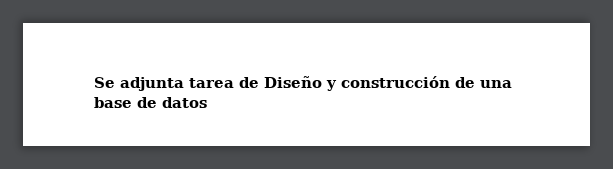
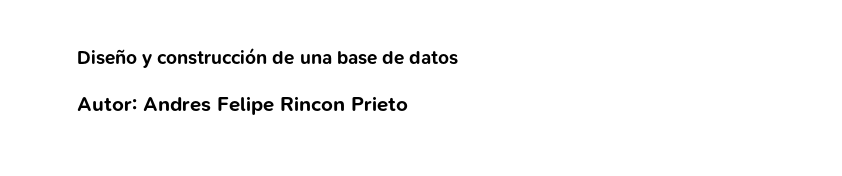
- Se adjunta tarea de Diseño y construcción de una base de datos
+ Diseño y construcción de una base de datos
+ Autor: Andres Felipe Rincon Prieto

